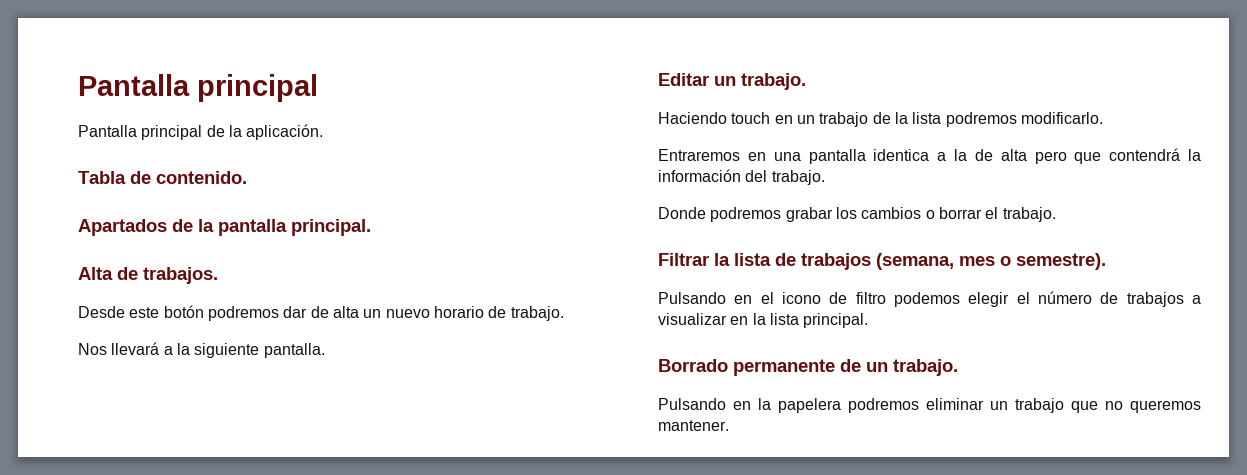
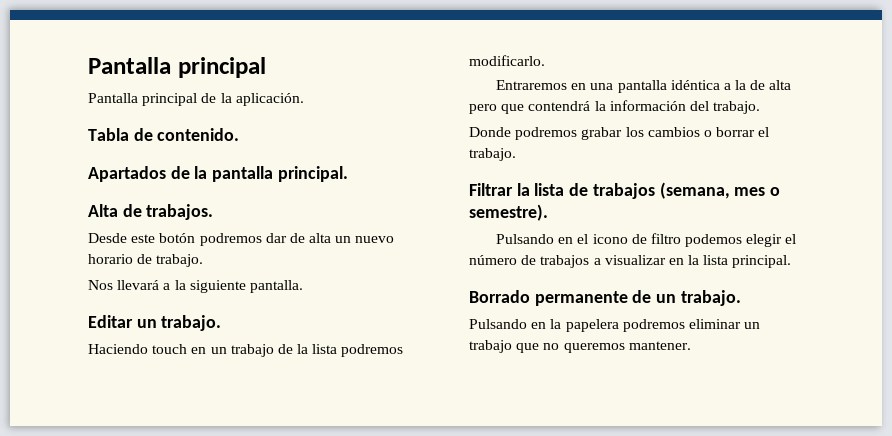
- Entraremos en una pantalla identica a la de alta pero que contendrá la información del trabajo.
+ Entraremos en una pantalla idéntica a la de alta pero que contendrá la información del trabajo.

